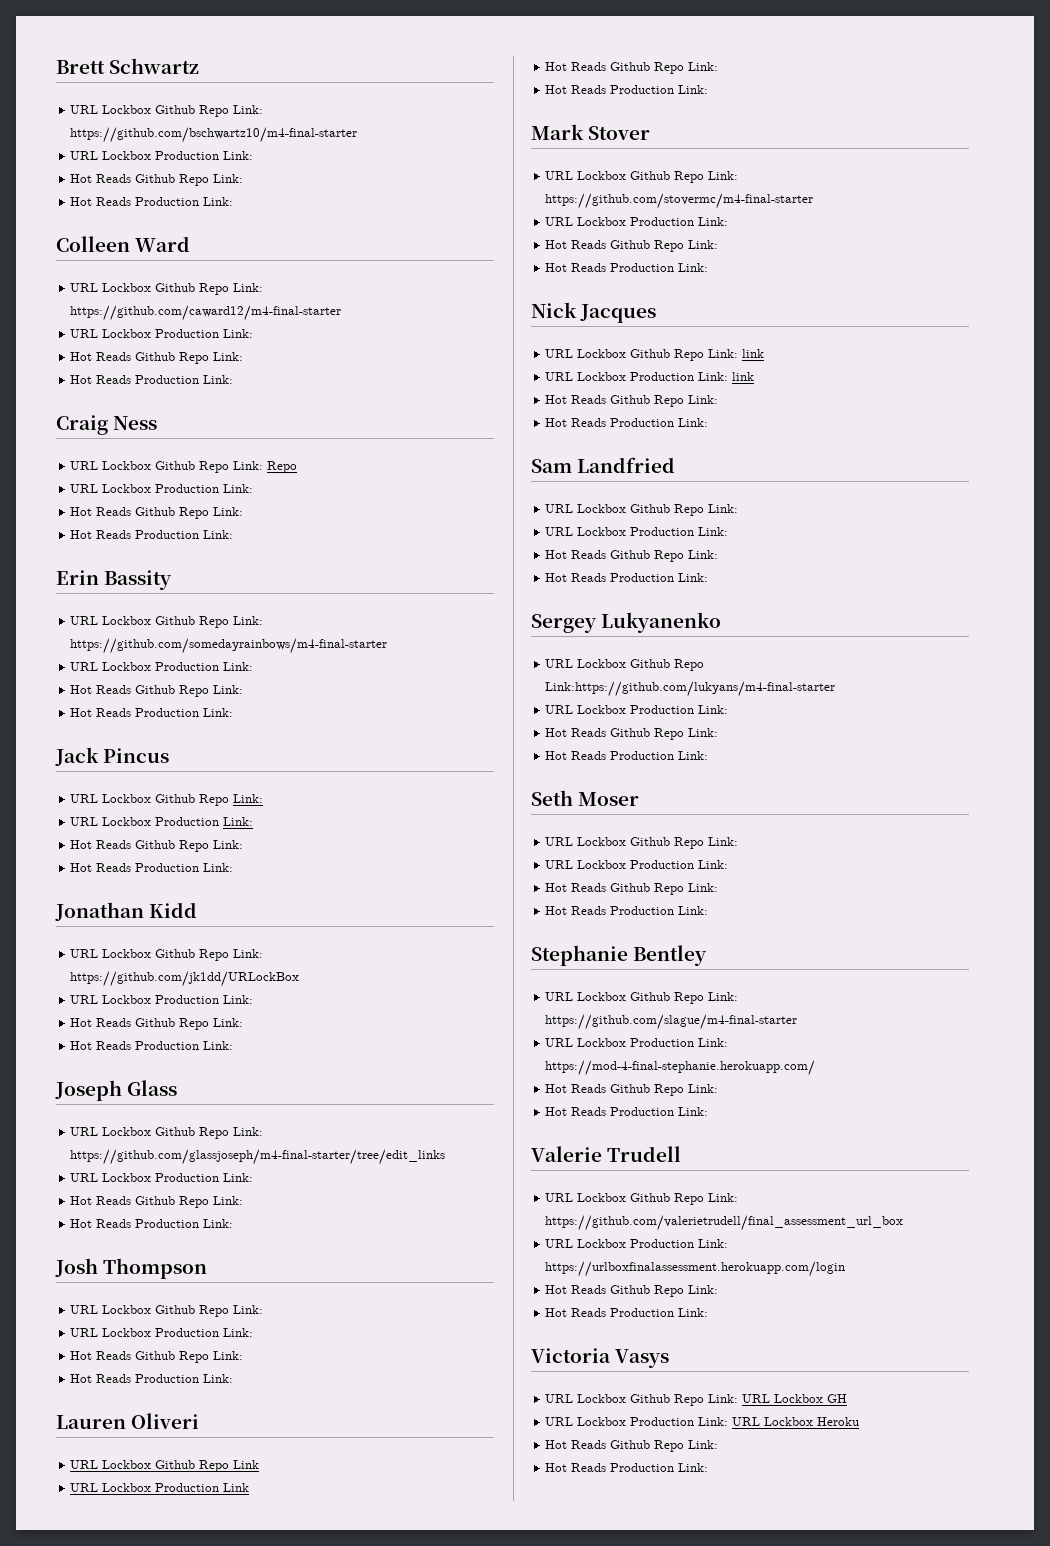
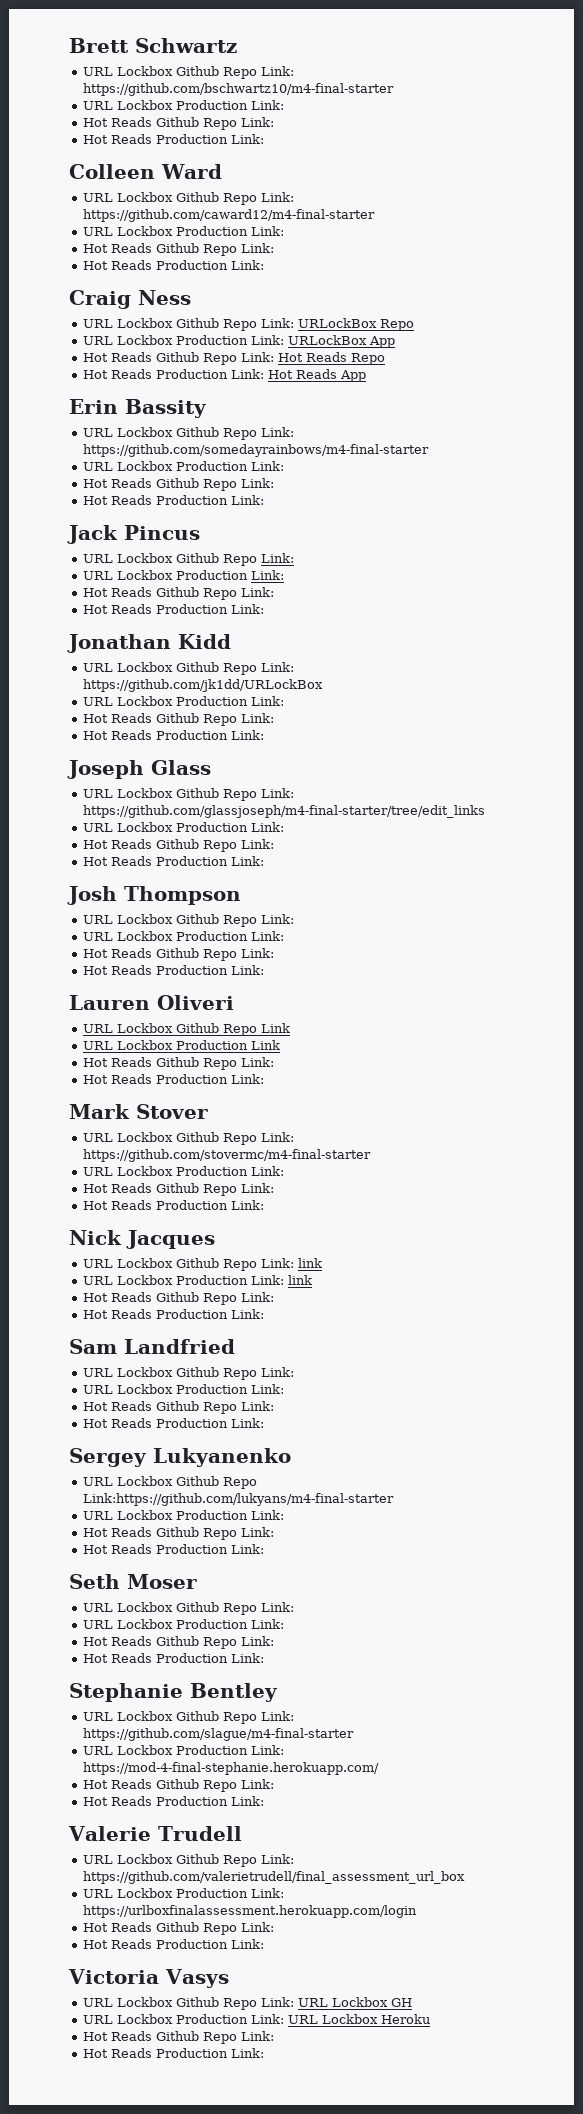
- URL Lockbox Github Repo Link: Repo
- URL Lockbox Production Link:
- Hot Reads Github Repo Link:
- Hot Reads Production Link:
+ URL Lockbox Github Repo Link: URLockBox Repo
+ URL Lockbox Production Link: URLockBox App
+ Hot Reads Github Repo Link: Hot Reads Repo
+ Hot Reads Production Link: Hot Reads App

